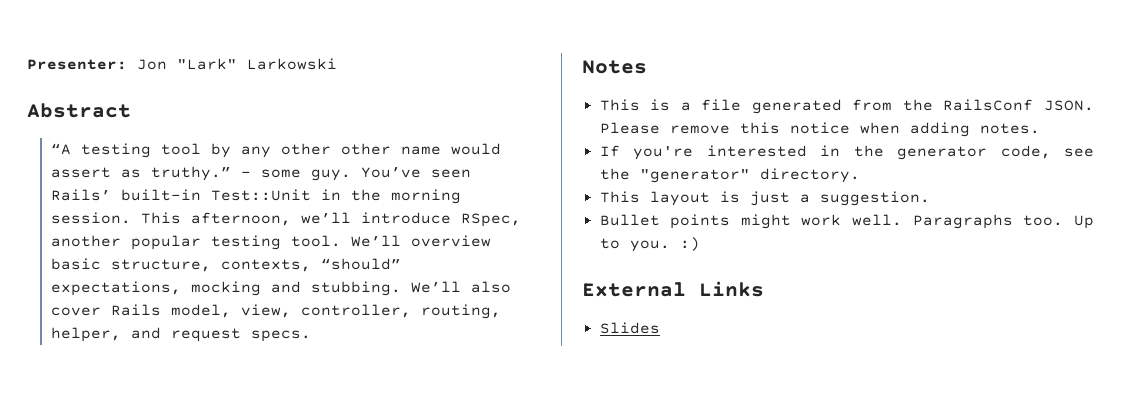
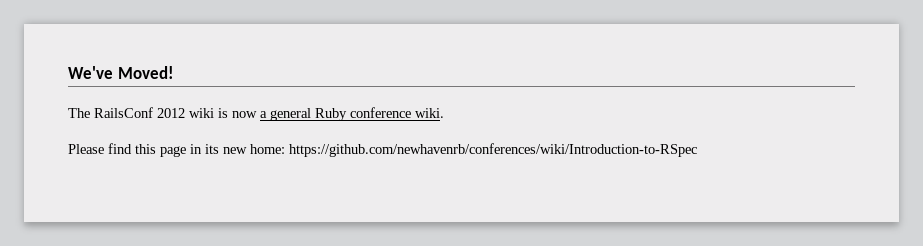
- Presenter: Jon "Lark" Larkowski
- Abstract
- “A testing tool by any other other name would assert as truthy.” – some guy. You’ve seen Rails’ built-in Test::Unit in the morning session. This afternoon, we’ll introduce RSpec, another popular testing tool. We’ll overview basic structure, contexts, “should” expectations, mocking and stubbing. We’ll also cover Rails model, view, controller, routing, helper, and request specs.
- Notes
- This is a file generated from the RailsConf JSON. Please remove this notice when adding notes.
- If you're interested in the generator code, see the "generator" directory.
- This layout is just a suggestion.
- Bullet points might work well. Paragraphs too. Up to you. :)
- External Links
- Slides
+ We've Moved!
+ The RailsConf 2012 wiki is now a general Ruby conference wiki.
+ Please find this page in its new home: https://github.com/newhavenrb/conferences/wiki/Introduction-to-RSpec

